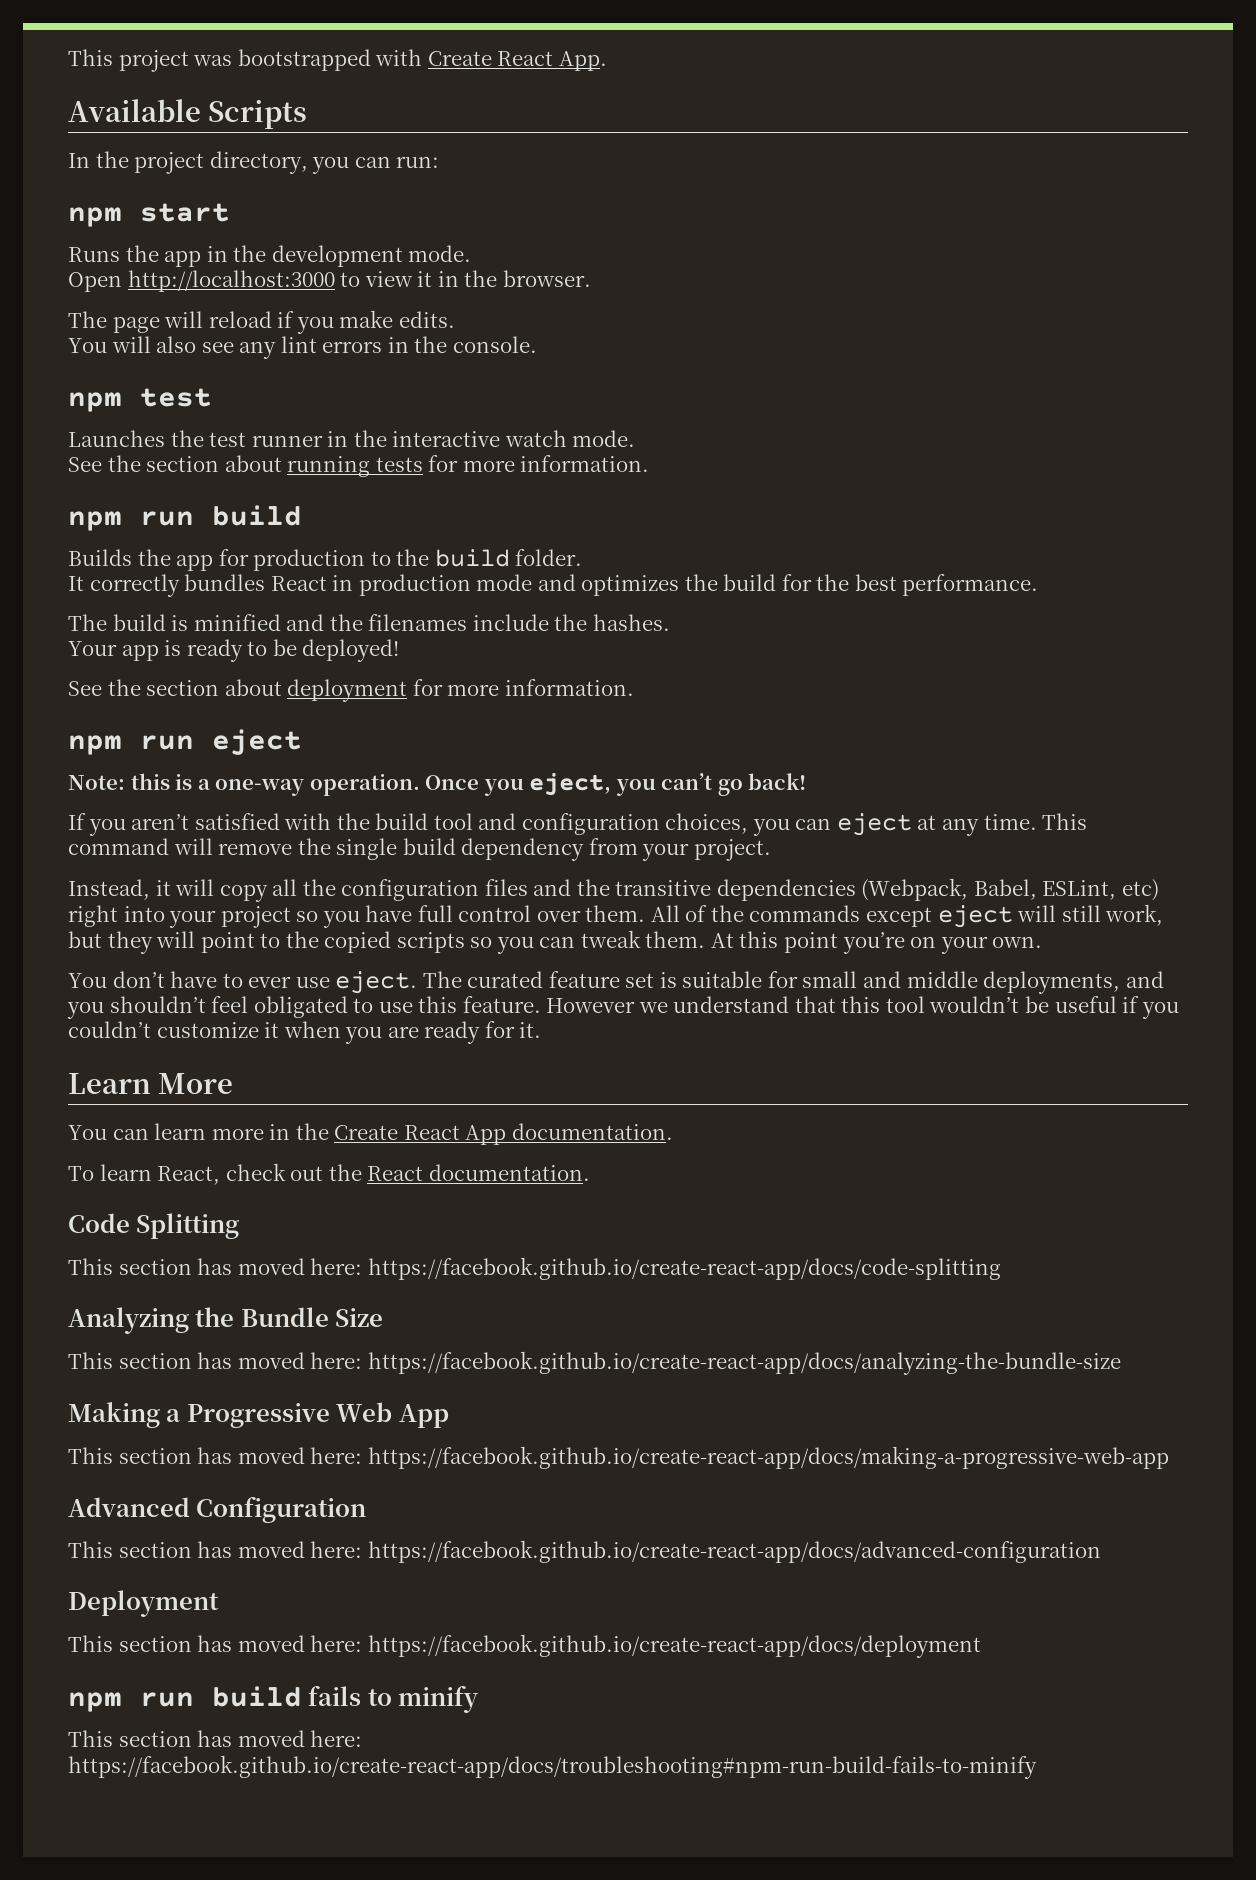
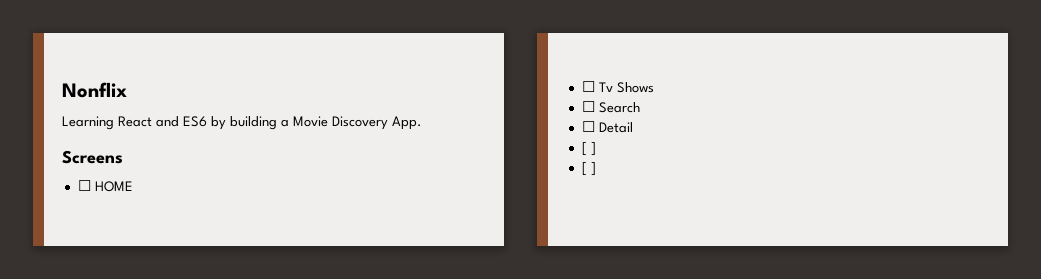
- This project was bootstrapped with Create React App.
- Available Scripts
- In the project directory, you can run:
- npm start
- Runs the app in the development mode.
- Open http://localhost:3000 to view it in the browser.
- The page will reload if you make edits.
- You will also see any lint errors in the console.
- npm test
- Launches the test runner in the interactive watch mode.
- See the section about running tests for more information.
- npm run build
- Builds the app for production to the build folder.
- It correctly bundles React in production mode and optimizes the build for the best performance.
- The build is minified and the filenames include the hashes.
- Your app is ready to be deployed!
- See the section about deployment for more information.
- npm run eject
- Note: this is a one-way operation. Once you eject, you can’t go back!
- If you aren’t satisfied with the build tool and configuration choices, you can eject at any time. This command will remove the single build dependency from your project.
- Instead, it will copy all the configuration files and the transitive dependencies (Webpack, Babel, ESLint, etc) right into your project so you have full control over them. All of the commands except eject will still work, but they will point to the copied scripts so you can tweak them. At this point you’re on your own.
- You don’t have to ever use eject. The curated feature set is suitable for small and middle deployments, and you shouldn’t feel obligated to use this feature. However we understand that this tool wouldn’t be useful if you couldn’t customize it when you are ready for it.
- Learn More
- You can learn more in the Create React App documentation.
- To learn React, check out the React documentation.
- Code Splitting
- This section has moved here: https://facebook.github.io/create-react-app/docs/code-splitting
- Analyzing the Bundle Size
- This section has moved here: https://facebook.github.io/create-react-app/docs/analyzing-the-bundle-size
- Making a Progressive Web App
- This section has moved here: https://facebook.github.io/create-react-app/docs/making-a-progressive-web-app
- Advanced Configuration
- This section has moved here: https://facebook.github.io/create-react-app/docs/advanced-configuration
- Deployment
- This section has moved here: https://facebook.github.io/create-react-app/docs/deployment
- npm run build fails to minify
- This section has moved here: https://facebook.github.io/create-react-app/docs/troubleshooting#npm-run-build-fails-to-minify
+ Nonflix
+ Learning React and ES6 by building a Movie Discovery App.
+ Screens
+ ☐ HOME
+ ☐ Tv Shows
+ ☐ Search
+ ☐ Detail
+ [ ]
+ [ ]

